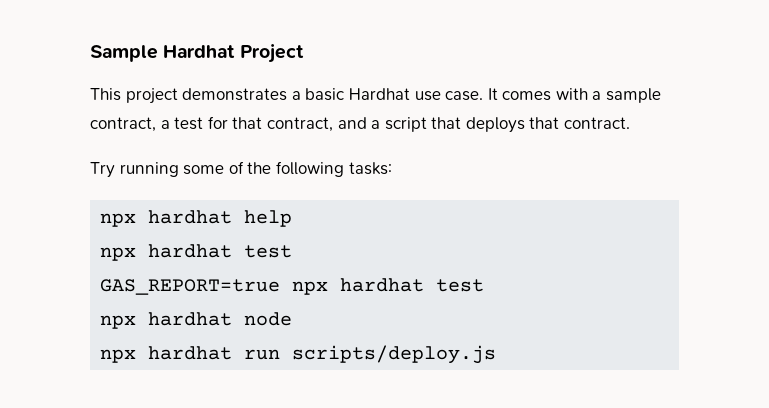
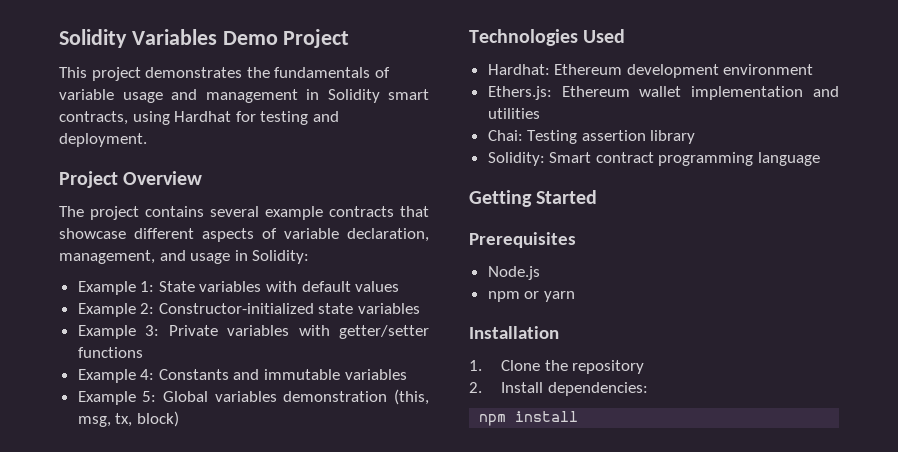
- Sample Hardhat Project
+ Solidity Variables Demo Project
- This project demonstrates a basic Hardhat use case. It comes with a sample contract, a test for that contract, and a script that deploys that contract.
- Try running some of the following tasks:
- npx hardhat help
- npx hardhat test
- GAS_REPORT=true npx hardhat test
- npx hardhat node
- npx hardhat run scripts/deploy.js
+ This project demonstrates the fundamentals of variable usage and management in Solidity smart contracts, using Hardhat for testing and deployment.
+ Project Overview
+ The project contains several example contracts that showcase different aspects of variable declaration, management, and usage in Solidity:
+ Example 1: State variables with default values
+ Example 2: Constructor-initialized state variables
+ Example 3: Private variables with getter/setter functions
+ Example 4: Constants and immutable variables
+ Example 5: Global variables demonstration (this, msg, tx, block)
+ Technologies Used
+ Hardhat: Ethereum development environment
+ Ethers.js: Ethereum wallet implementation and utilities
+ Chai: Testing assertion library
+ Solidity: Smart contract programming language
+ Getting Started
+ Prerequisites
+ Node.js
+ npm or yarn
+ Installation
+ 1. Clone the repository
+ 2. Install dependencies:
+ npm install

